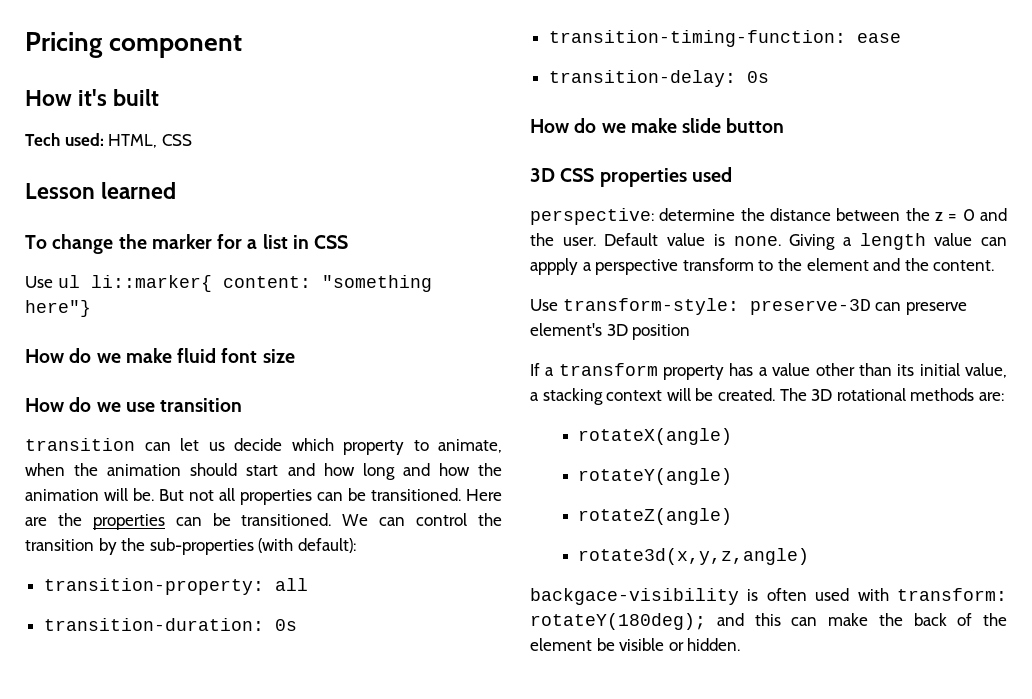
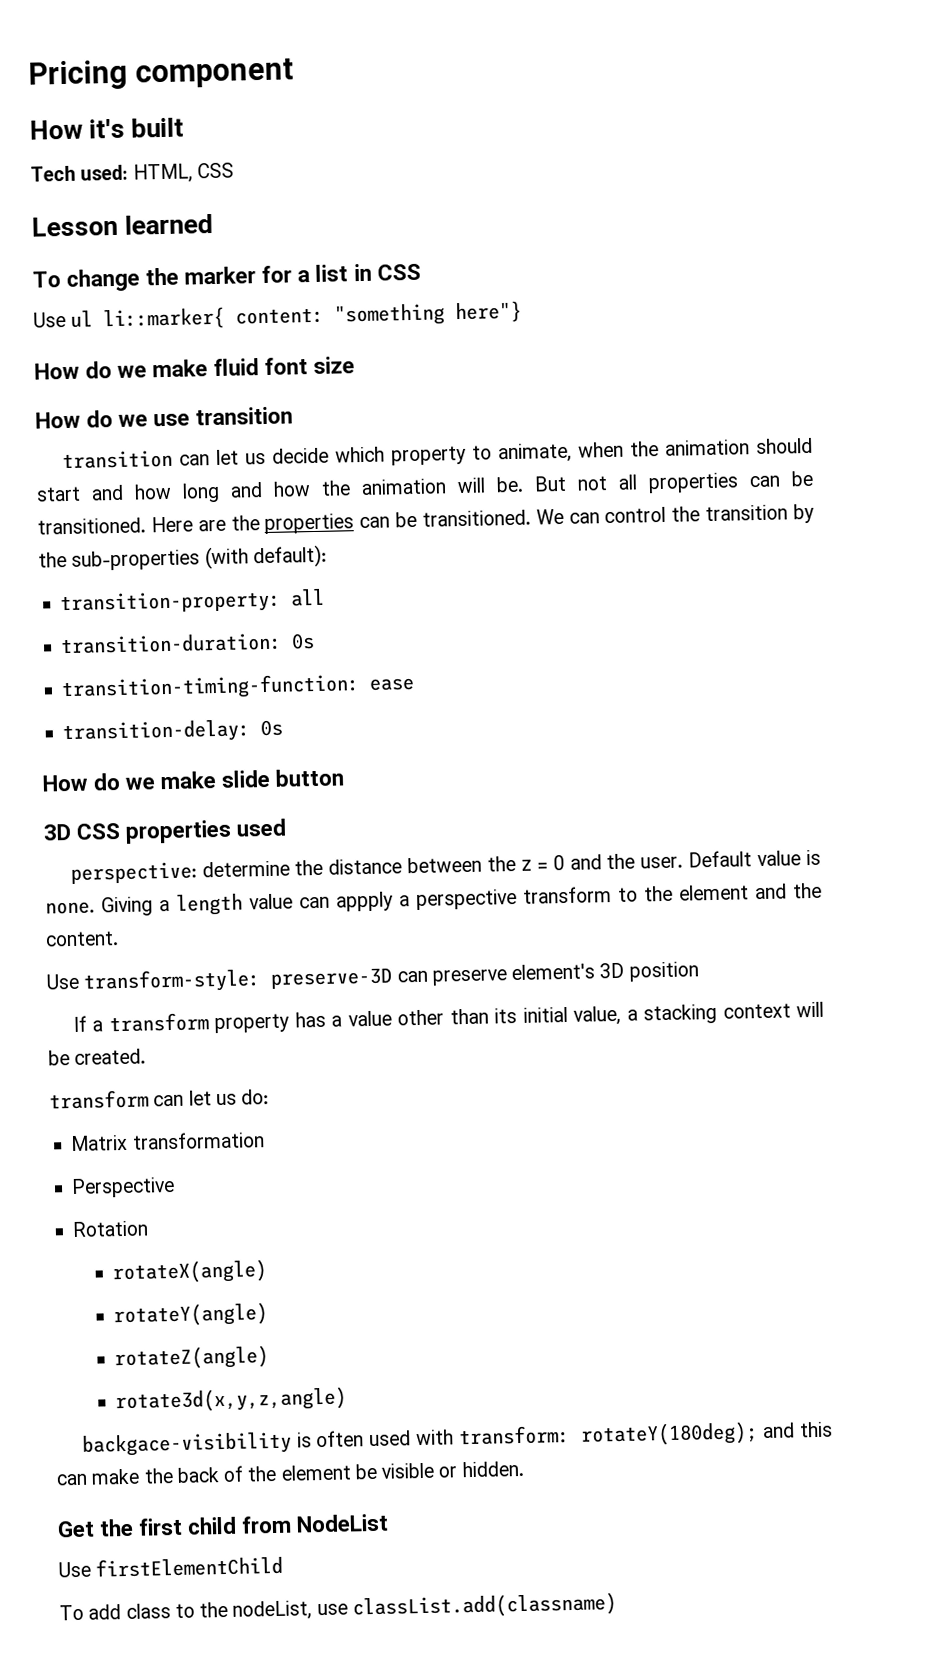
- If a transform property has a value other than its initial value, a stacking context will be created. The 3D rotational methods are:
+ If a transform property has a value other than its initial value, a stacking context will be created.
+ transform can let us do:
+ Matrix transformation
+ Perspective
+ Rotation
+ Get the first child from NodeList
+ Use firstElementChild
+ To add class to the nodeList, use classList.add(classname)

